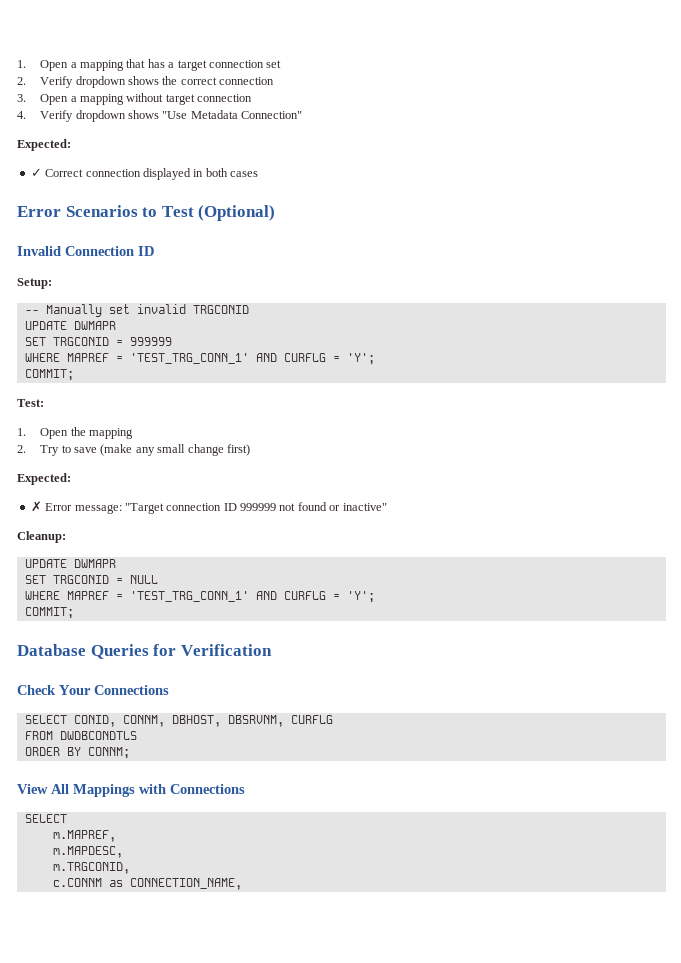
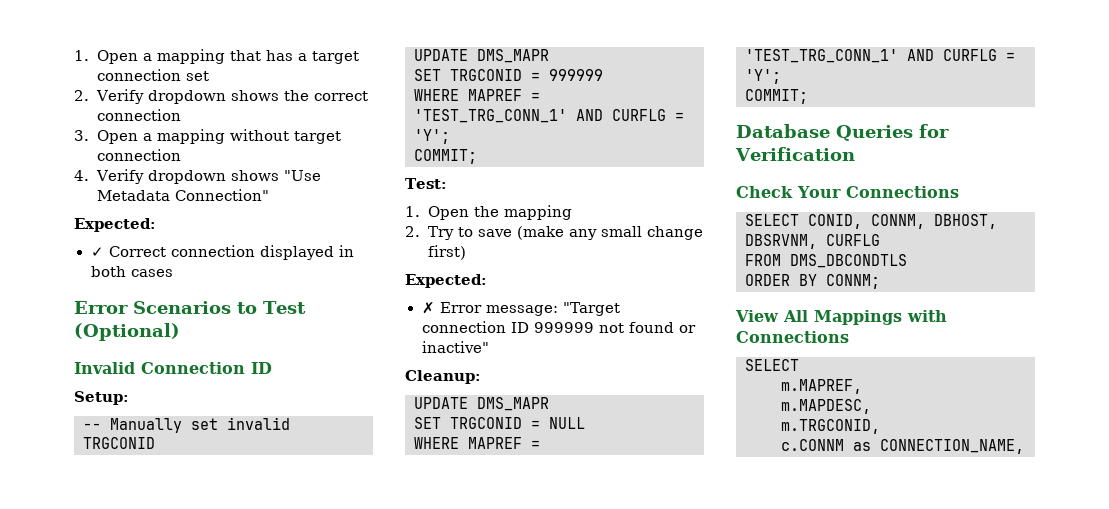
  -- Manually set invalid TRGCONID
- UPDATE DWMAPR
+ UPDATE DMS_MAPR
  Cleanup:
- UPDATE DWMAPR
+ UPDATE DMS_MAPR
- FROM DWDBCONDTLS
+ FROM DMS_DBCONDTLS

